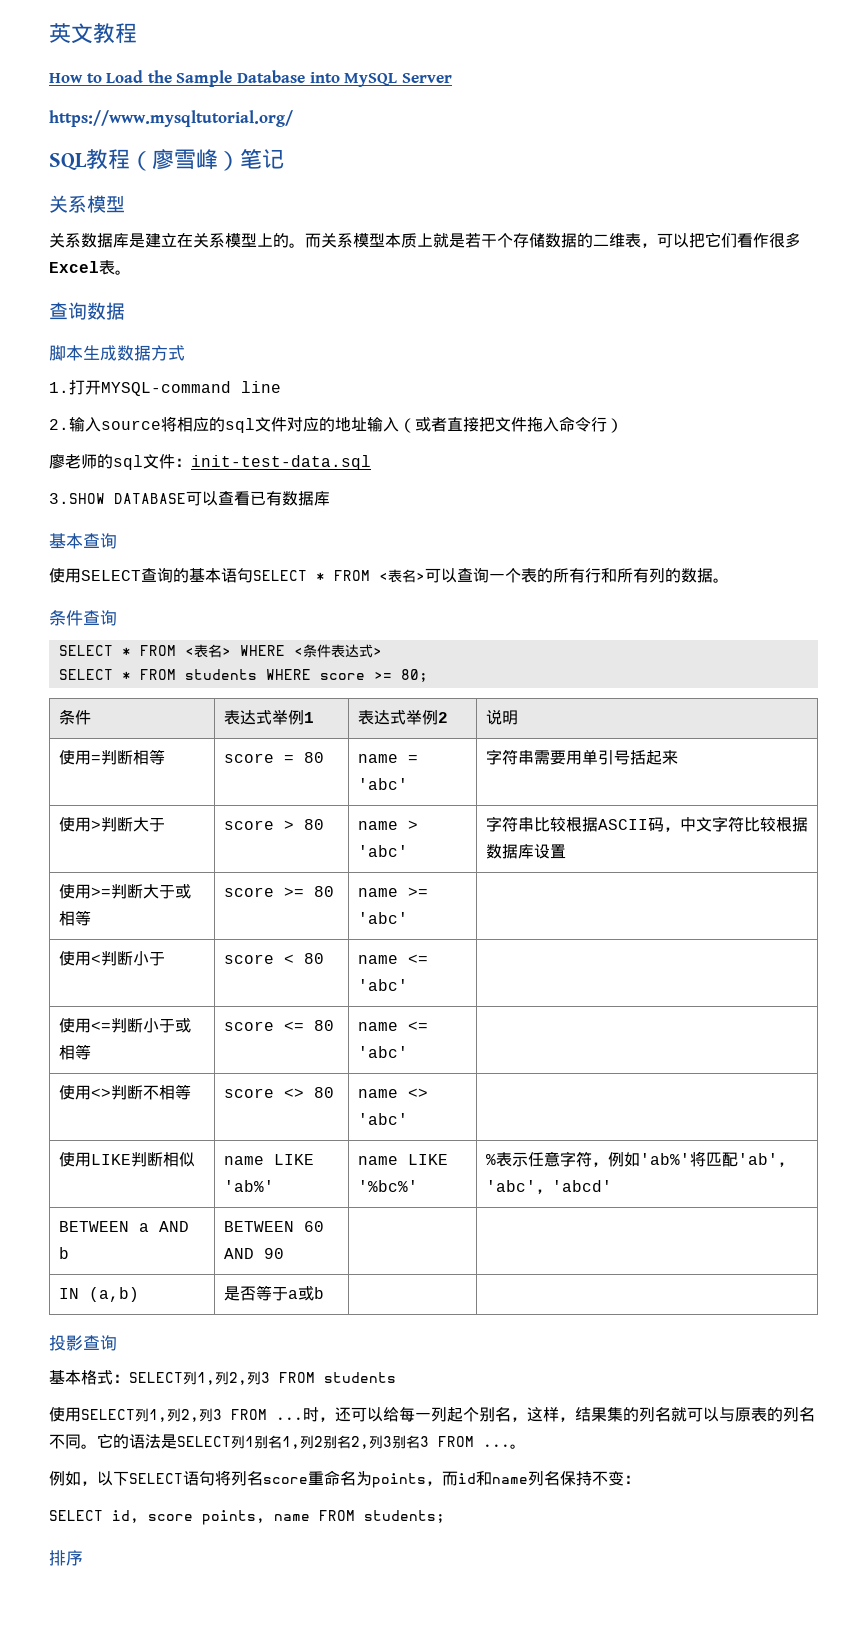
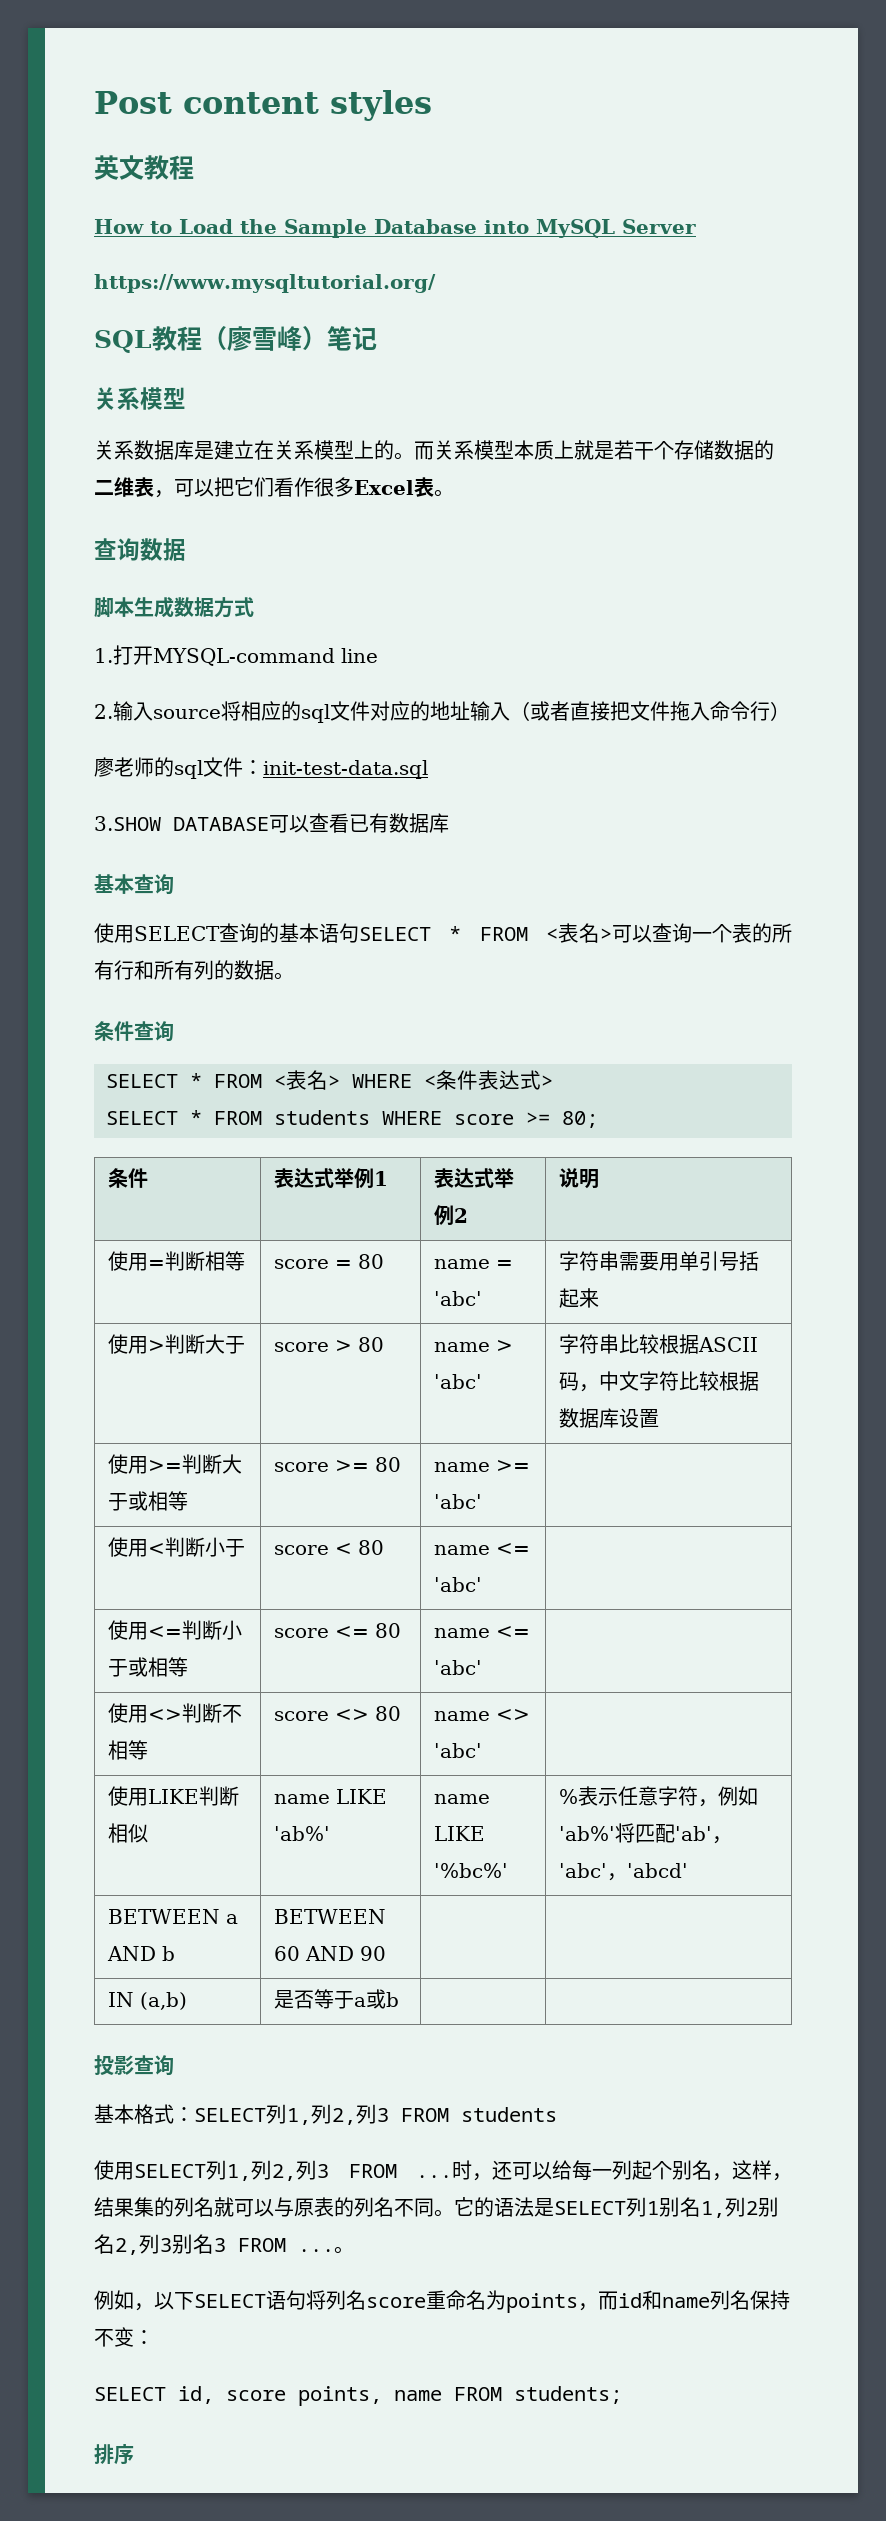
+ Post content styles

